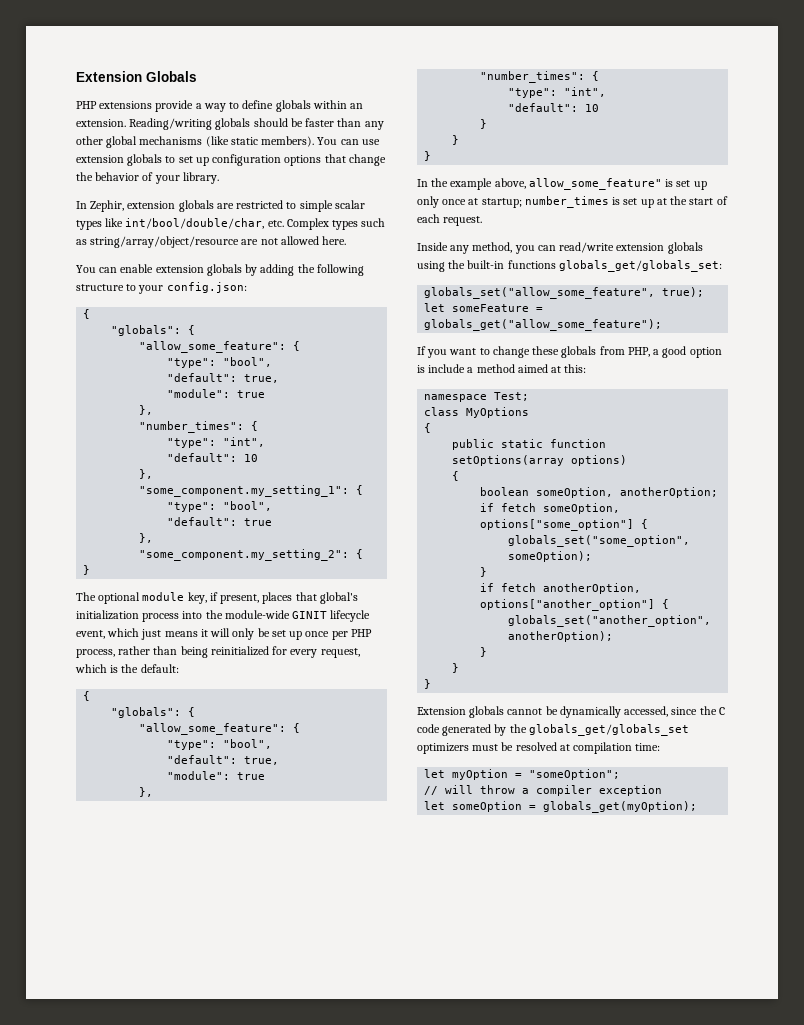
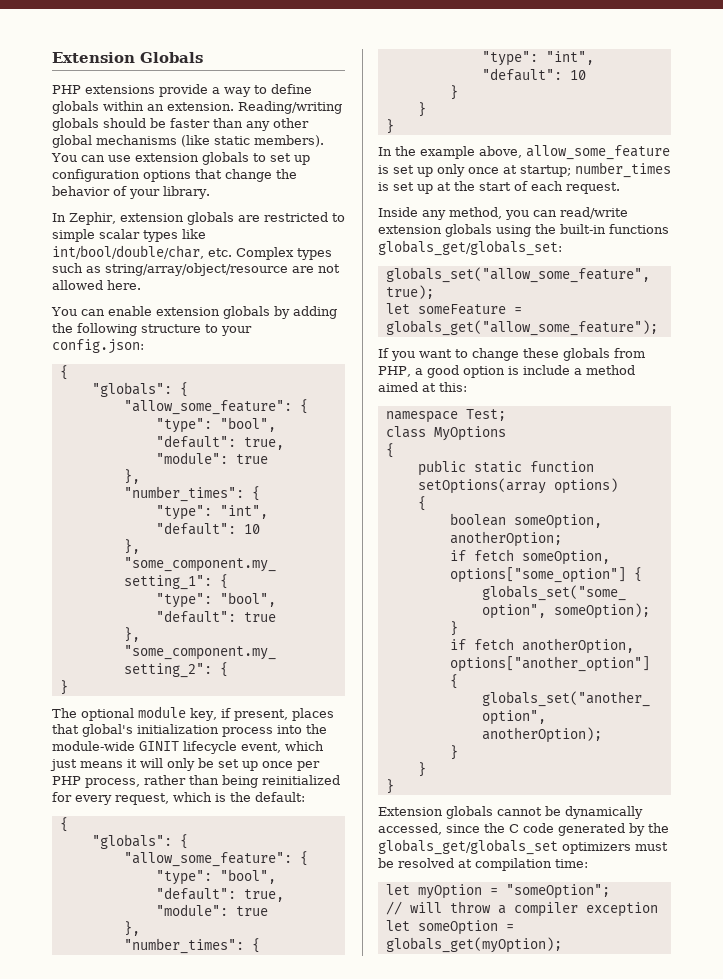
- In the example above, allow_some_feature" is set up only once at startup; number_times is set up at the start of each request.
+ In the example above, allow_some_feature is set up only once at startup; number_times is set up at the start of each request.

